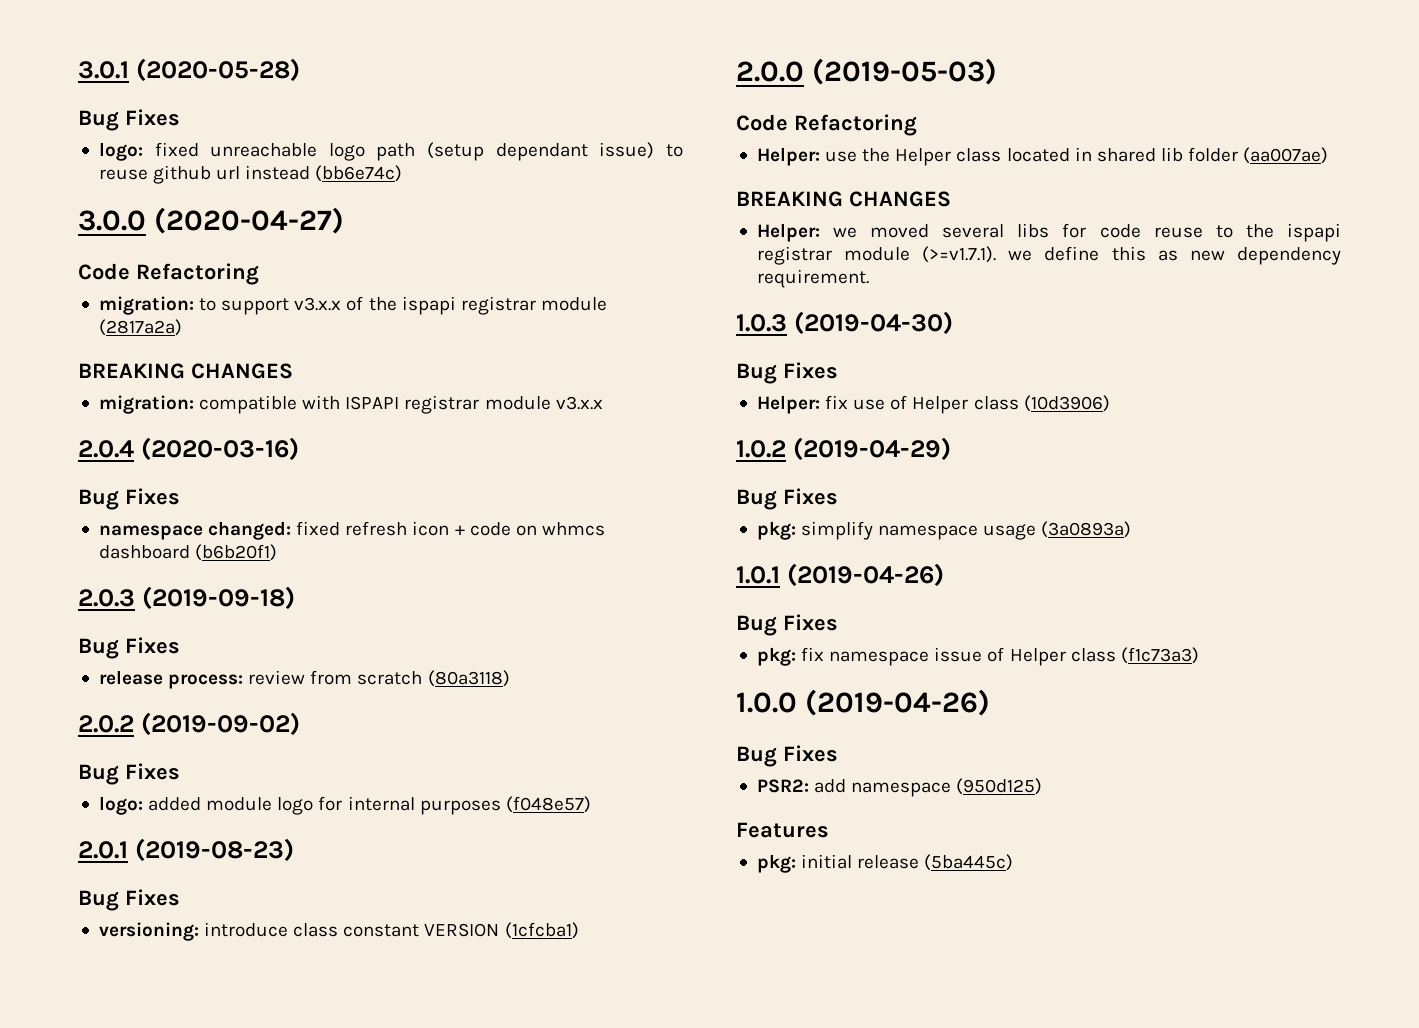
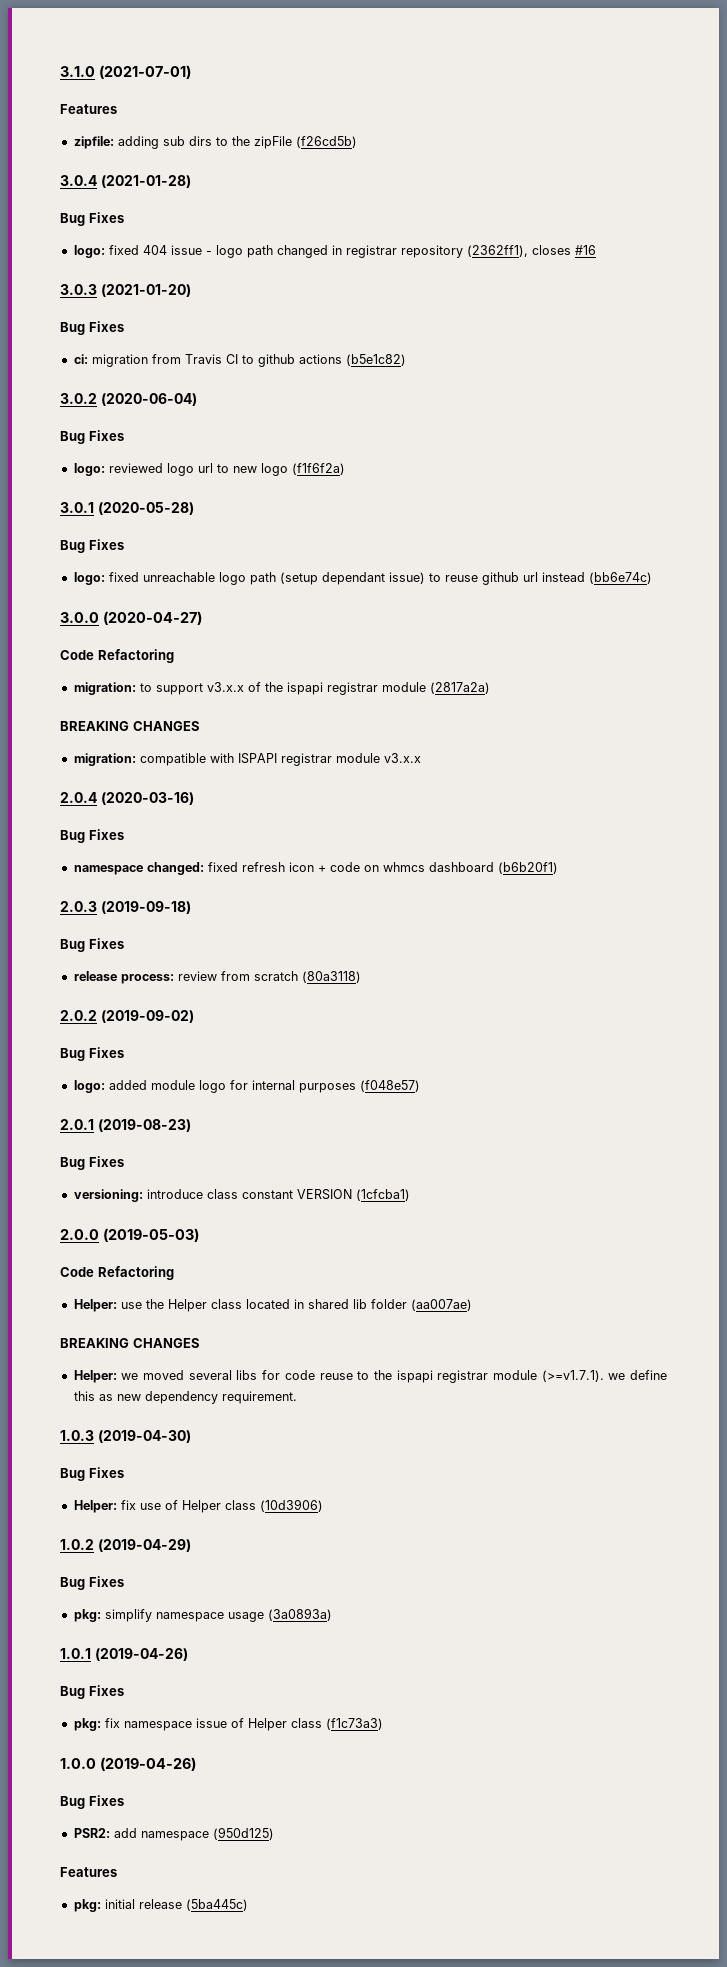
+ 3.1.0 (2021-07-01)
+ Features
+ zipfile: adding sub dirs to the zipFile (f26cd5b)
+ 3.0.4 (2021-01-28)
+ Bug Fixes
+ logo: fixed 404 issue - logo path changed in registrar repository (2362ff1), closes #16
+ 3.0.3 (2021-01-20)
+ Bug Fixes
+ ci: migration from Travis CI to github actions (b5e1c82)
+ 3.0.2 (2020-06-04)
+ Bug Fixes
+ logo: reviewed logo url to new logo (f1f6f2a)

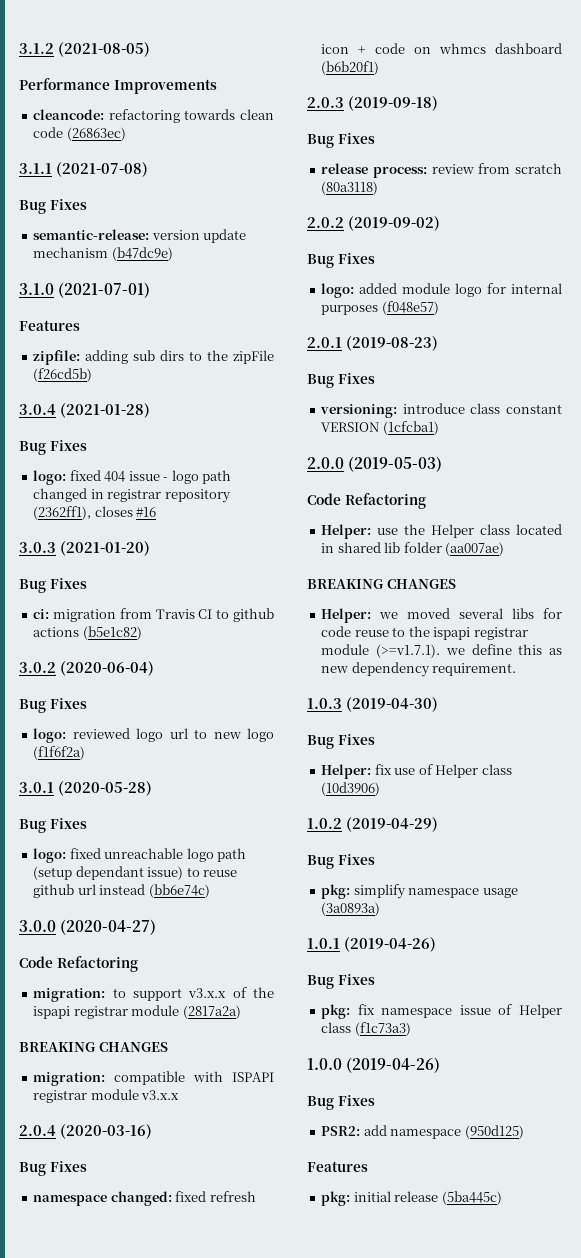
+ 3.1.2 (2021-08-05)
+ Performance Improvements
+ cleancode: refactoring towards clean code (26863ec)
+ 3.1.1 (2021-07-08)
+ Bug Fixes
+ semantic-release: version update mechanism (b47dc9e)

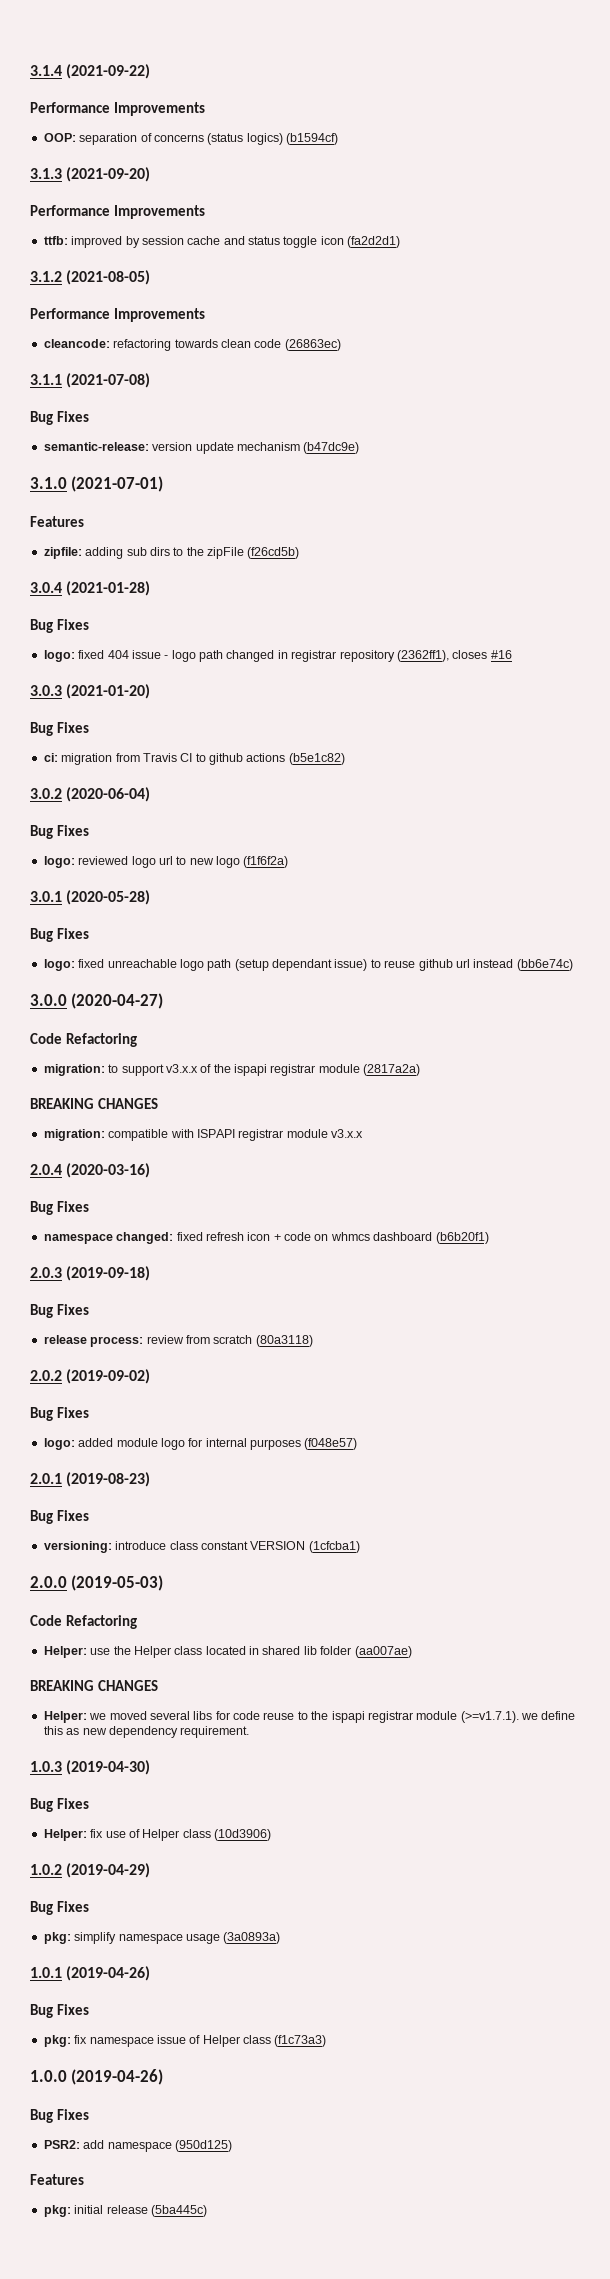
+ 3.1.4 (2021-09-22)
+ Performance Improvements
+ OOP: separation of concerns (status logics) (b1594cf)
+ 3.1.3 (2021-09-20)
+ Performance Improvements
+ ttfb: improved by session cache and status toggle icon (fa2d2d1)

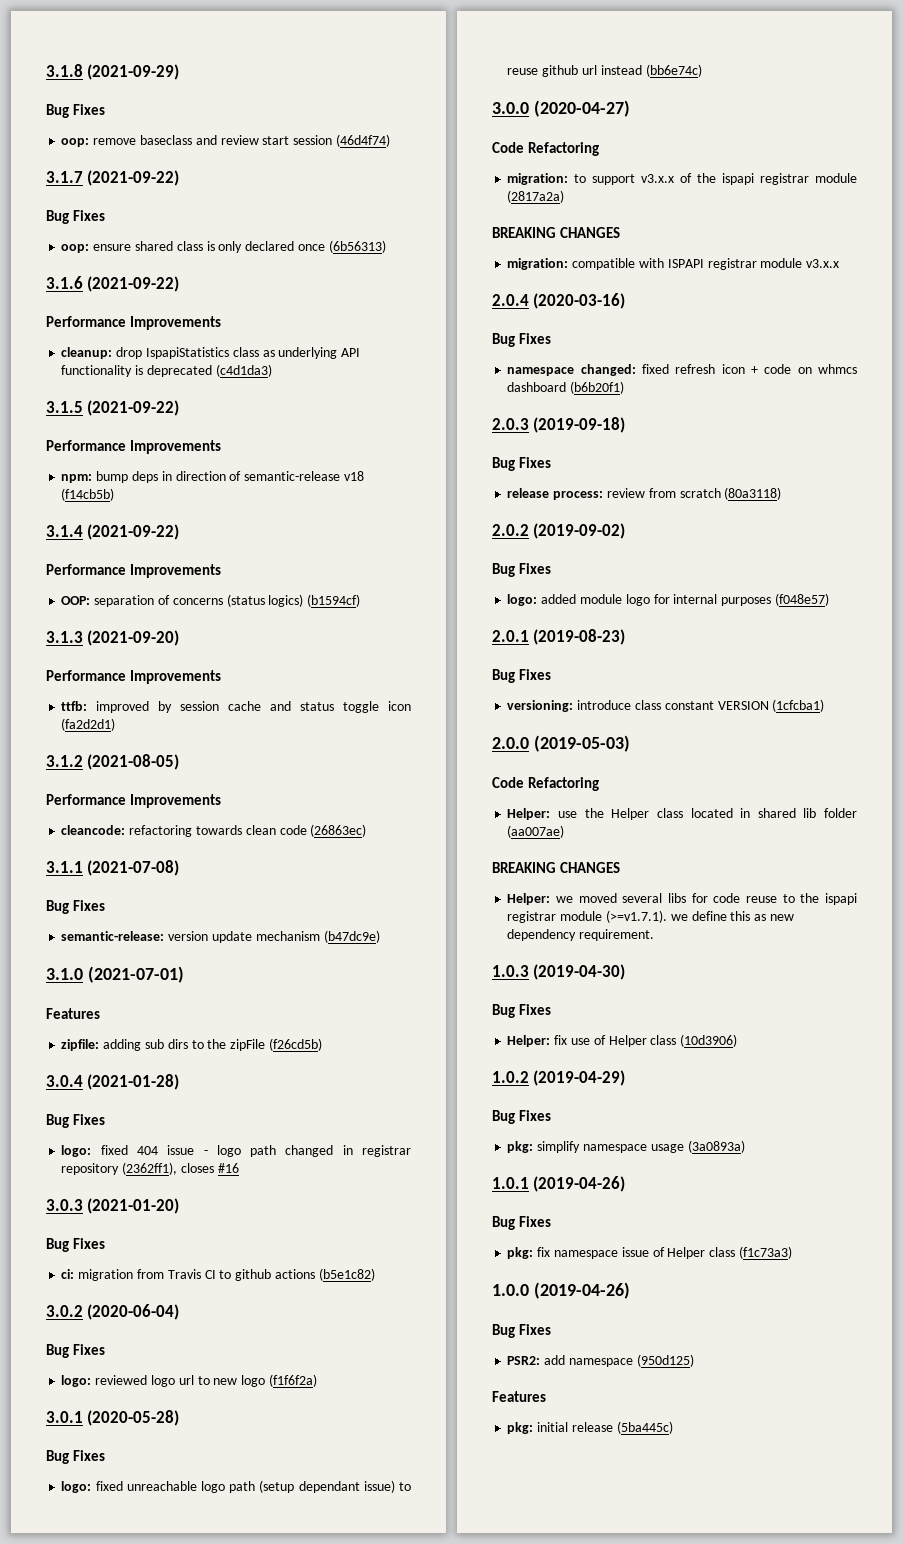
+ 3.1.8 (2021-09-29)
+ Bug Fixes
+ oop: remove baseclass and review start session (46d4f74)
+ 3.1.7 (2021-09-22)
+ Bug Fixes
+ oop: ensure shared class is only declared once (6b56313)
+ 3.1.6 (2021-09-22)
+ Performance Improvements
+ cleanup: drop IspapiStatistics class as underlying API functionality is deprecated (c4d1da3)
+ 3.1.5 (2021-09-22)
+ Performance Improvements
+ npm: bump deps in direction of semantic-release v18 (f14cb5b)

